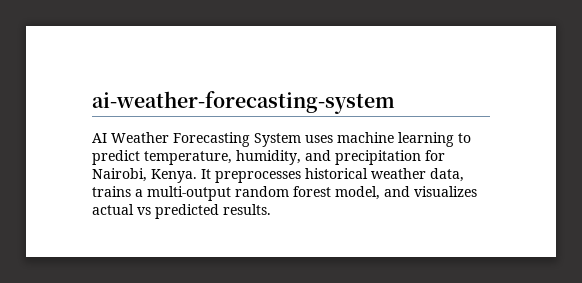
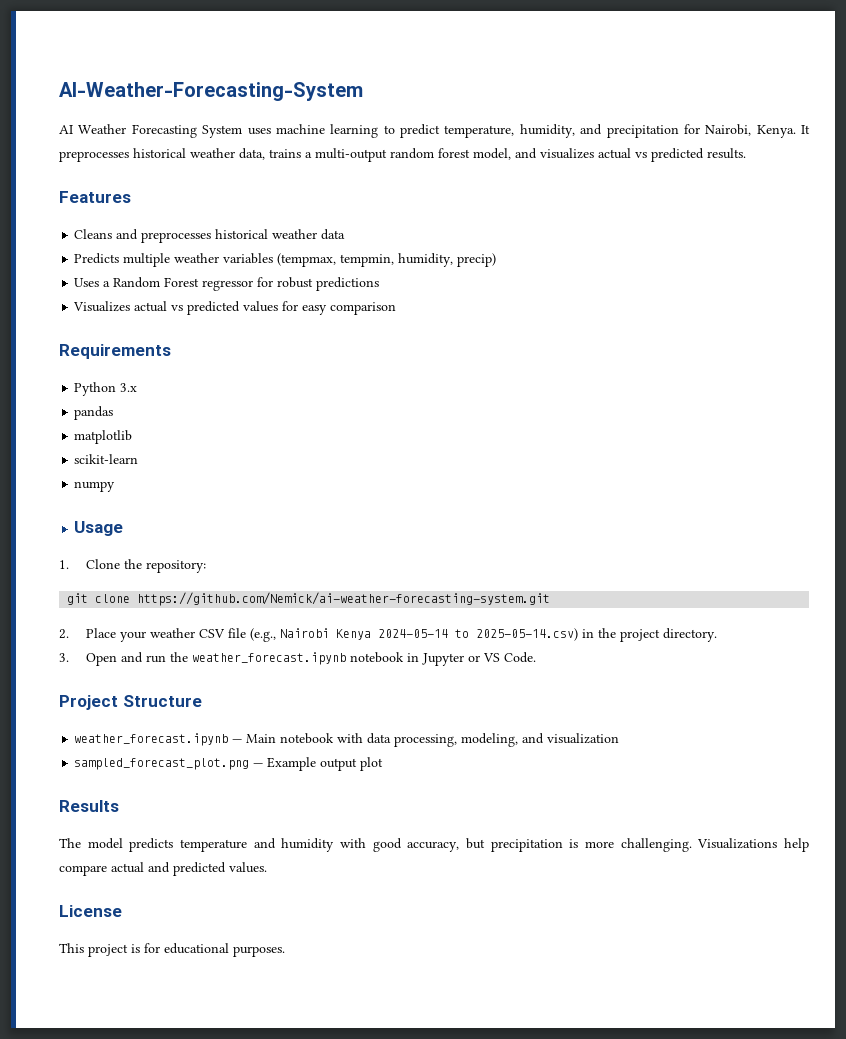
- ai-weather-forecasting-system
+ AI-Weather-Forecasting-System
+ Features
+ Cleans and preprocesses historical weather data
+ Predicts multiple weather variables (tempmax, tempmin, humidity, precip)
+ Uses a Random Forest regressor for robust predictions
+ Visualizes actual vs predicted values for easy comparison
+ Requirements
+ Python 3.x
+ pandas
+ matplotlib
+ scikit-learn
+ numpy
+ Usage
+ 1. Clone the repository:
+ git clone https://github.com/Nemick/ai-weather-forecasting-system.git
+ 2. Place your weather CSV file (e.g., Nairobi Kenya 2024-05-14 to 2025-05-14.csv) in the project directory.
+ 3. Open and run the weather_forecast.ipynb notebook in Jupyter or VS Code.
+ Project Structure
+ weather_forecast.ipynb — Main notebook with data processing, modeling, and visualization
+ sampled_forecast_plot.png — Example output plot
+ Results
+ The model predicts temperature and humidity with good accuracy, but precipitation is more challenging. Visualizations help compare actual and predicted values.
+ License
+ This project is for educational purposes.

